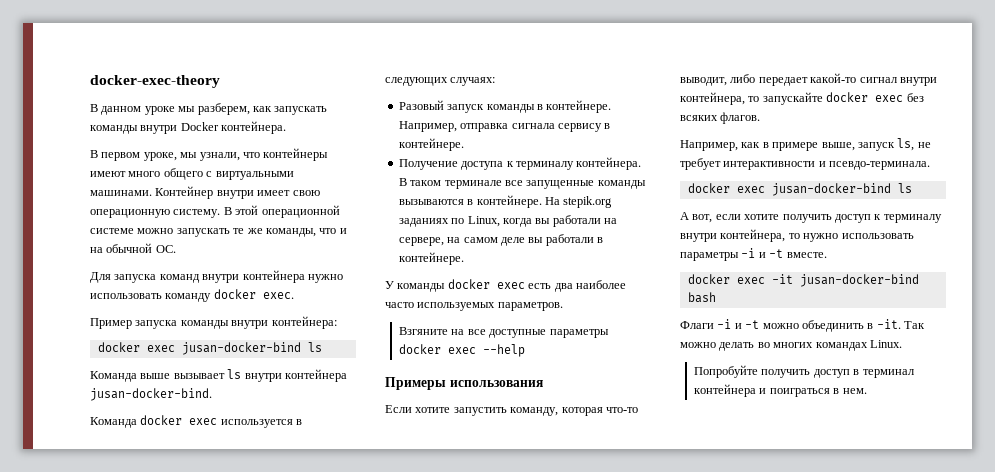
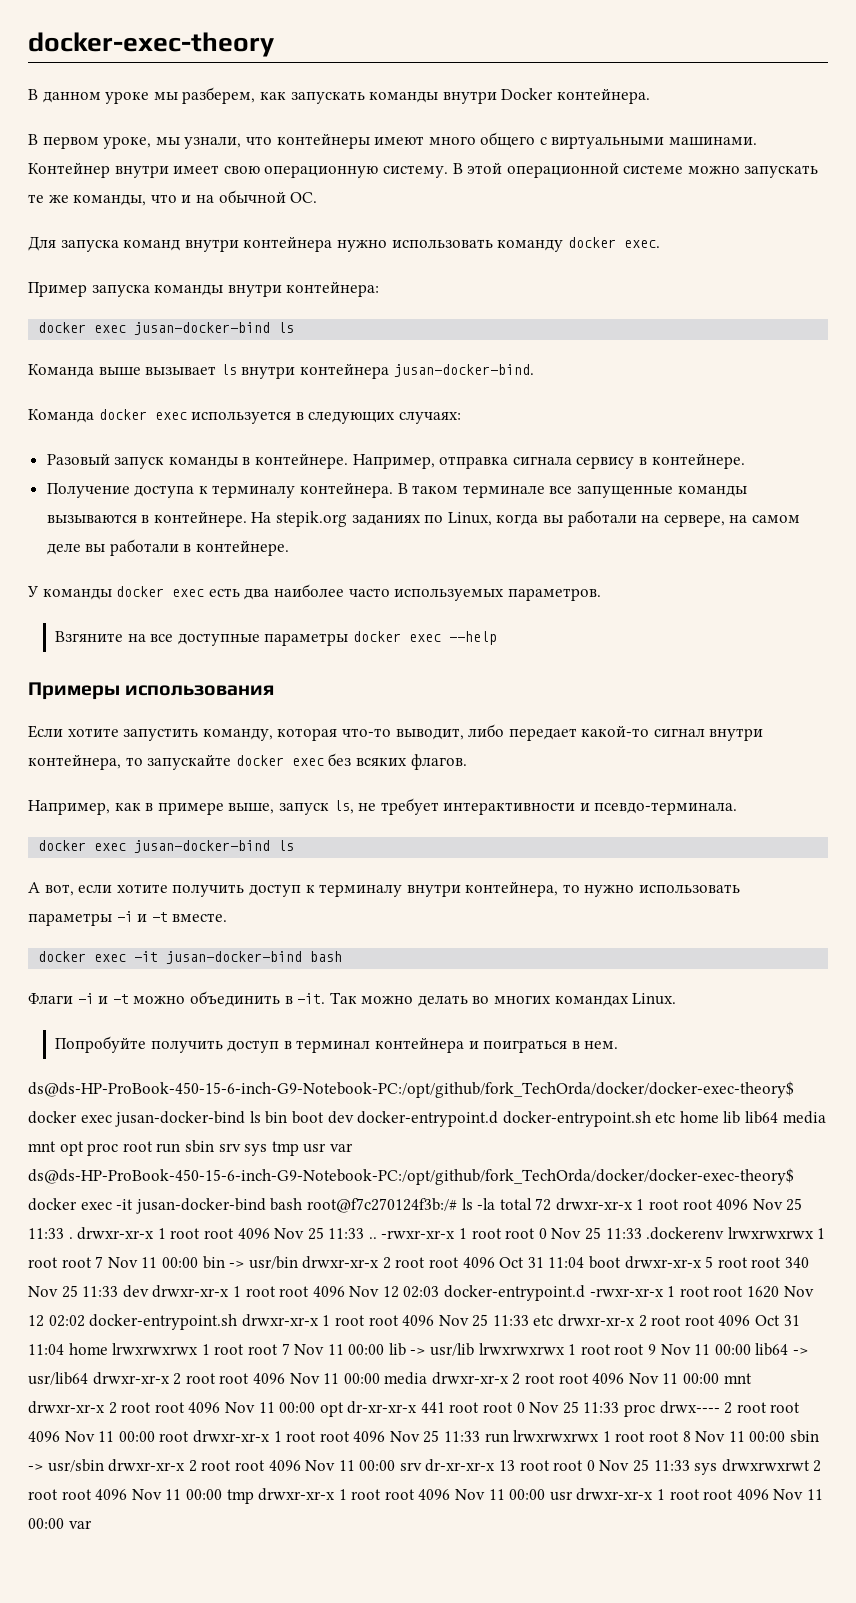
+ ds@ds-HP-ProBook-450-15-6-inch-G9-Notebook-PC:/opt/github/fork_TechOrda/docker/docker-exec-theory$ docker exec jusan-docker-bind ls bin boot dev docker-entrypoint.d docker-entrypoint.sh etc home lib lib64 media mnt opt proc root run sbin srv sys tmp usr var ds@ds-HP-ProBook-450-15-6-inch-G9-Notebook-PC:/opt/github/fork_TechOrda/docker/docker-exec-theory$ docker exec -it jusan-docker-bind bash root@f7c270124f3b:/# ls -la total 72 drwxr-xr-x 1 root root 4096 Nov 25 11:33 . drwxr-xr-x 1 root root 4096 Nov 25 11:33 .. -rwxr-xr-x 1 root root 0 Nov 25 11:33 .dockerenv lrwxrwxrwx 1 root root 7 Nov 11 00:00 bin -> usr/bin drwxr-xr-x 2 root root 4096 Oct 31 11:04 boot drwxr-xr-x 5 root root 340 Nov 25 11:33 dev drwxr-xr-x 1 root root 4096 Nov 12 02:03 docker-entrypoint.d -rwxr-xr-x 1 root root 1620 Nov 12 02:02 docker-entrypoint.sh drwxr-xr-x 1 root root 4096 Nov 25 11:33 etc drwxr-xr-x 2 root root 4096 Oct 31 11:04 home lrwxrwxrwx 1 root root 7 Nov 11 00:00 lib -> usr/lib lrwxrwxrwx 1 root root 9 Nov 11 00:00 lib64 -> usr/lib64 drwxr-xr-x 2 root root 4096 Nov 11 00:00 media drwxr-xr-x 2 root root 4096 Nov 11 00:00 mnt drwxr-xr-x 2 root root 4096 Nov 11 00:00 opt dr-xr-xr-x 441 root root 0 Nov 25 11:33 proc drwx---- 2 root root 4096 Nov 11 00:00 root drwxr-xr-x 1 root root 4096 Nov 25 11:33 run lrwxrwxrwx 1 root root 8 Nov 11 00:00 sbin -> usr/sbin drwxr-xr-x 2 root root 4096 Nov 11 00:00 srv dr-xr-xr-x 13 root root 0 Nov 25 11:33 sys drwxrwxrwt 2 root root 4096 Nov 11 00:00 tmp drwxr-xr-x 1 root root 4096 Nov 11 00:00 usr drwxr-xr-x 1 root root 4096 Nov 11 00:00 var

